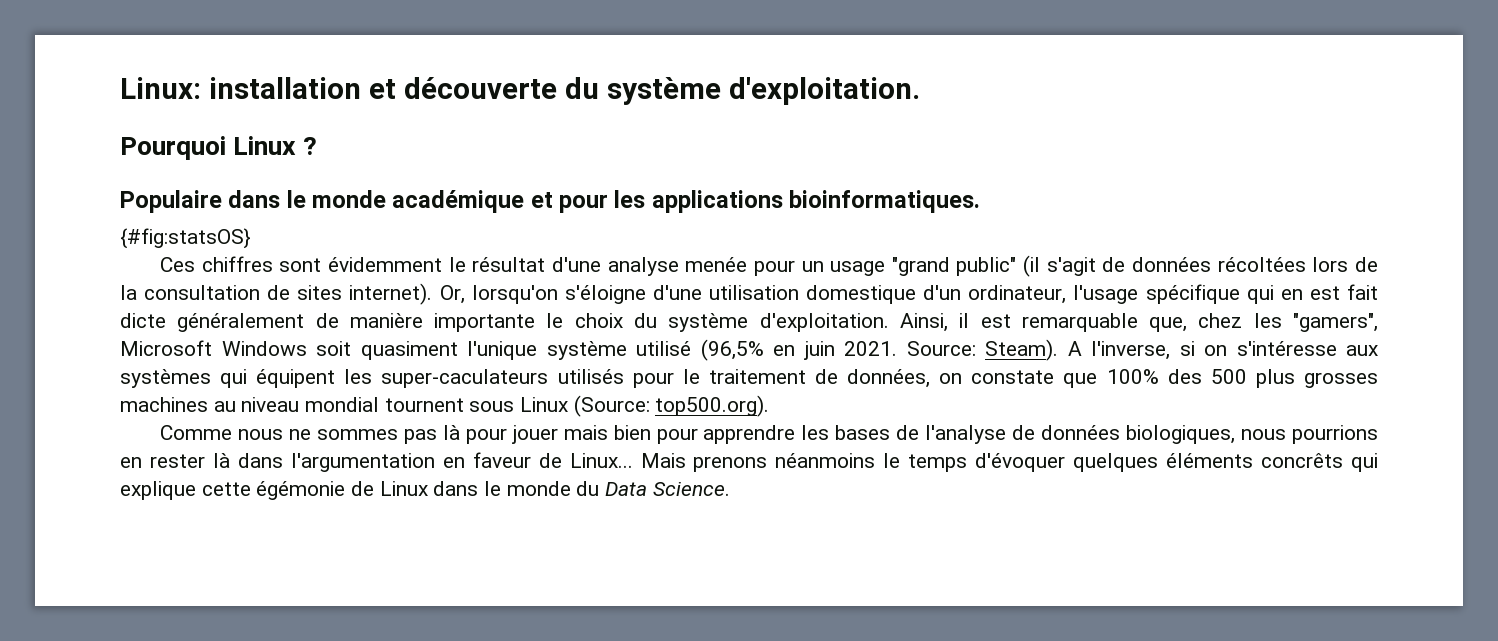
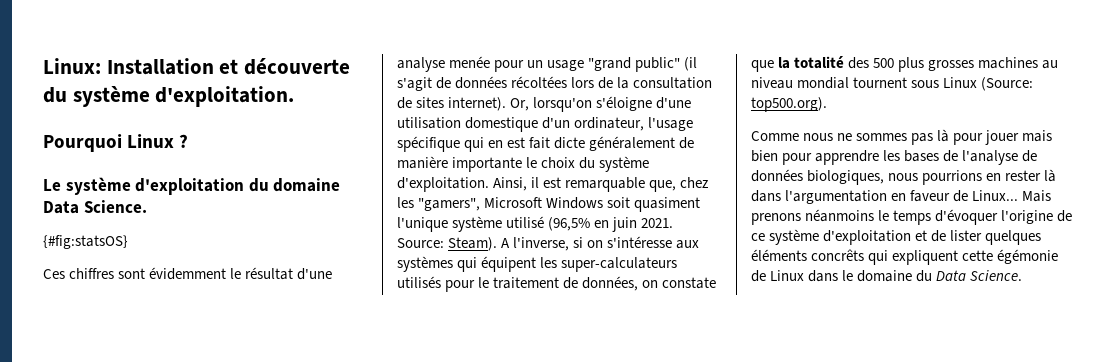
- Linux: installation et découverte du système d'exploitation.
+ Linux: Installation et découverte du système d'exploitation.
- Populaire dans le monde académique et pour les applications bioinformatiques.
+ Le système d'exploitation du domaine Data Science.
- A l'inverse, si on s'intéresse aux systèmes qui équipent les super-caculateurs utilisés pour le traitement de données, on constate que 100% des 500 plus grosses machines au niveau mondial tournent sous Linux (Source: top500.org).
+ A l'inverse, si on s'intéresse aux systèmes qui équipent les super-calculateurs utilisés pour le traitement de données, on constate que la totalité des 500 plus grosses machines au niveau mondial tournent sous Linux (Source: top500.org).
- Mais prenons néanmoins le temps d'évoquer quelques éléments concrêts qui explique cette égémonie de Linux dans le monde du Data Science.
+ Mais prenons néanmoins le temps d'évoquer l'origine de ce système d'exploitation et de lister quelques éléments concrêts qui expliquent cette égémonie de Linux dans le domaine du Data Science.

